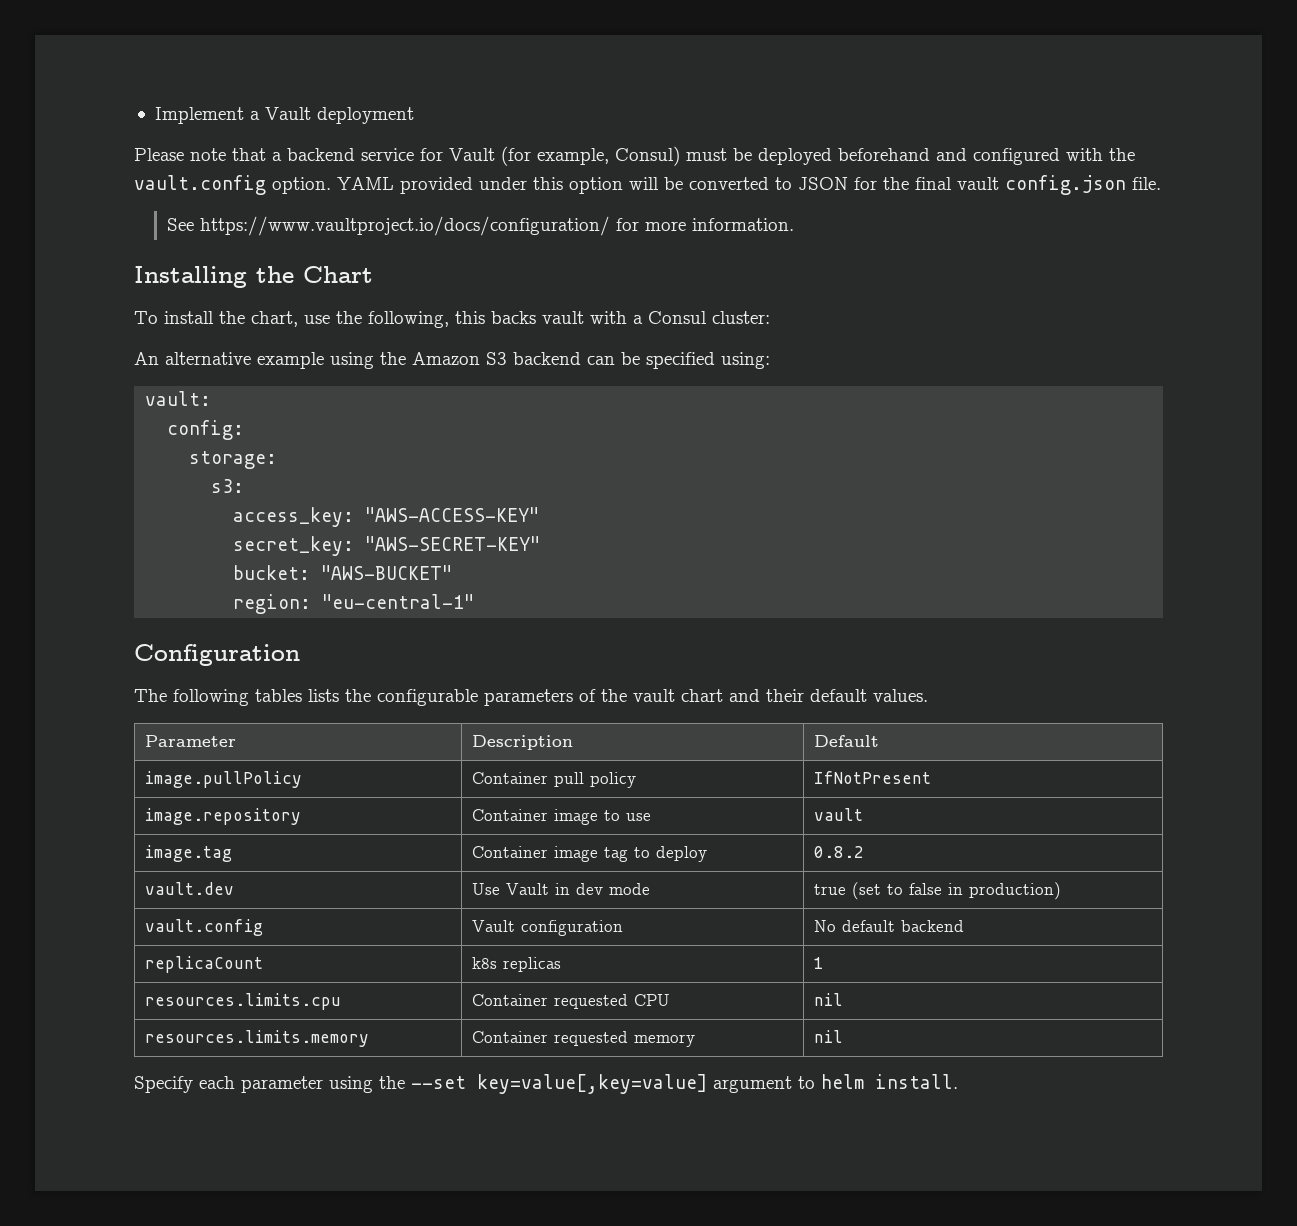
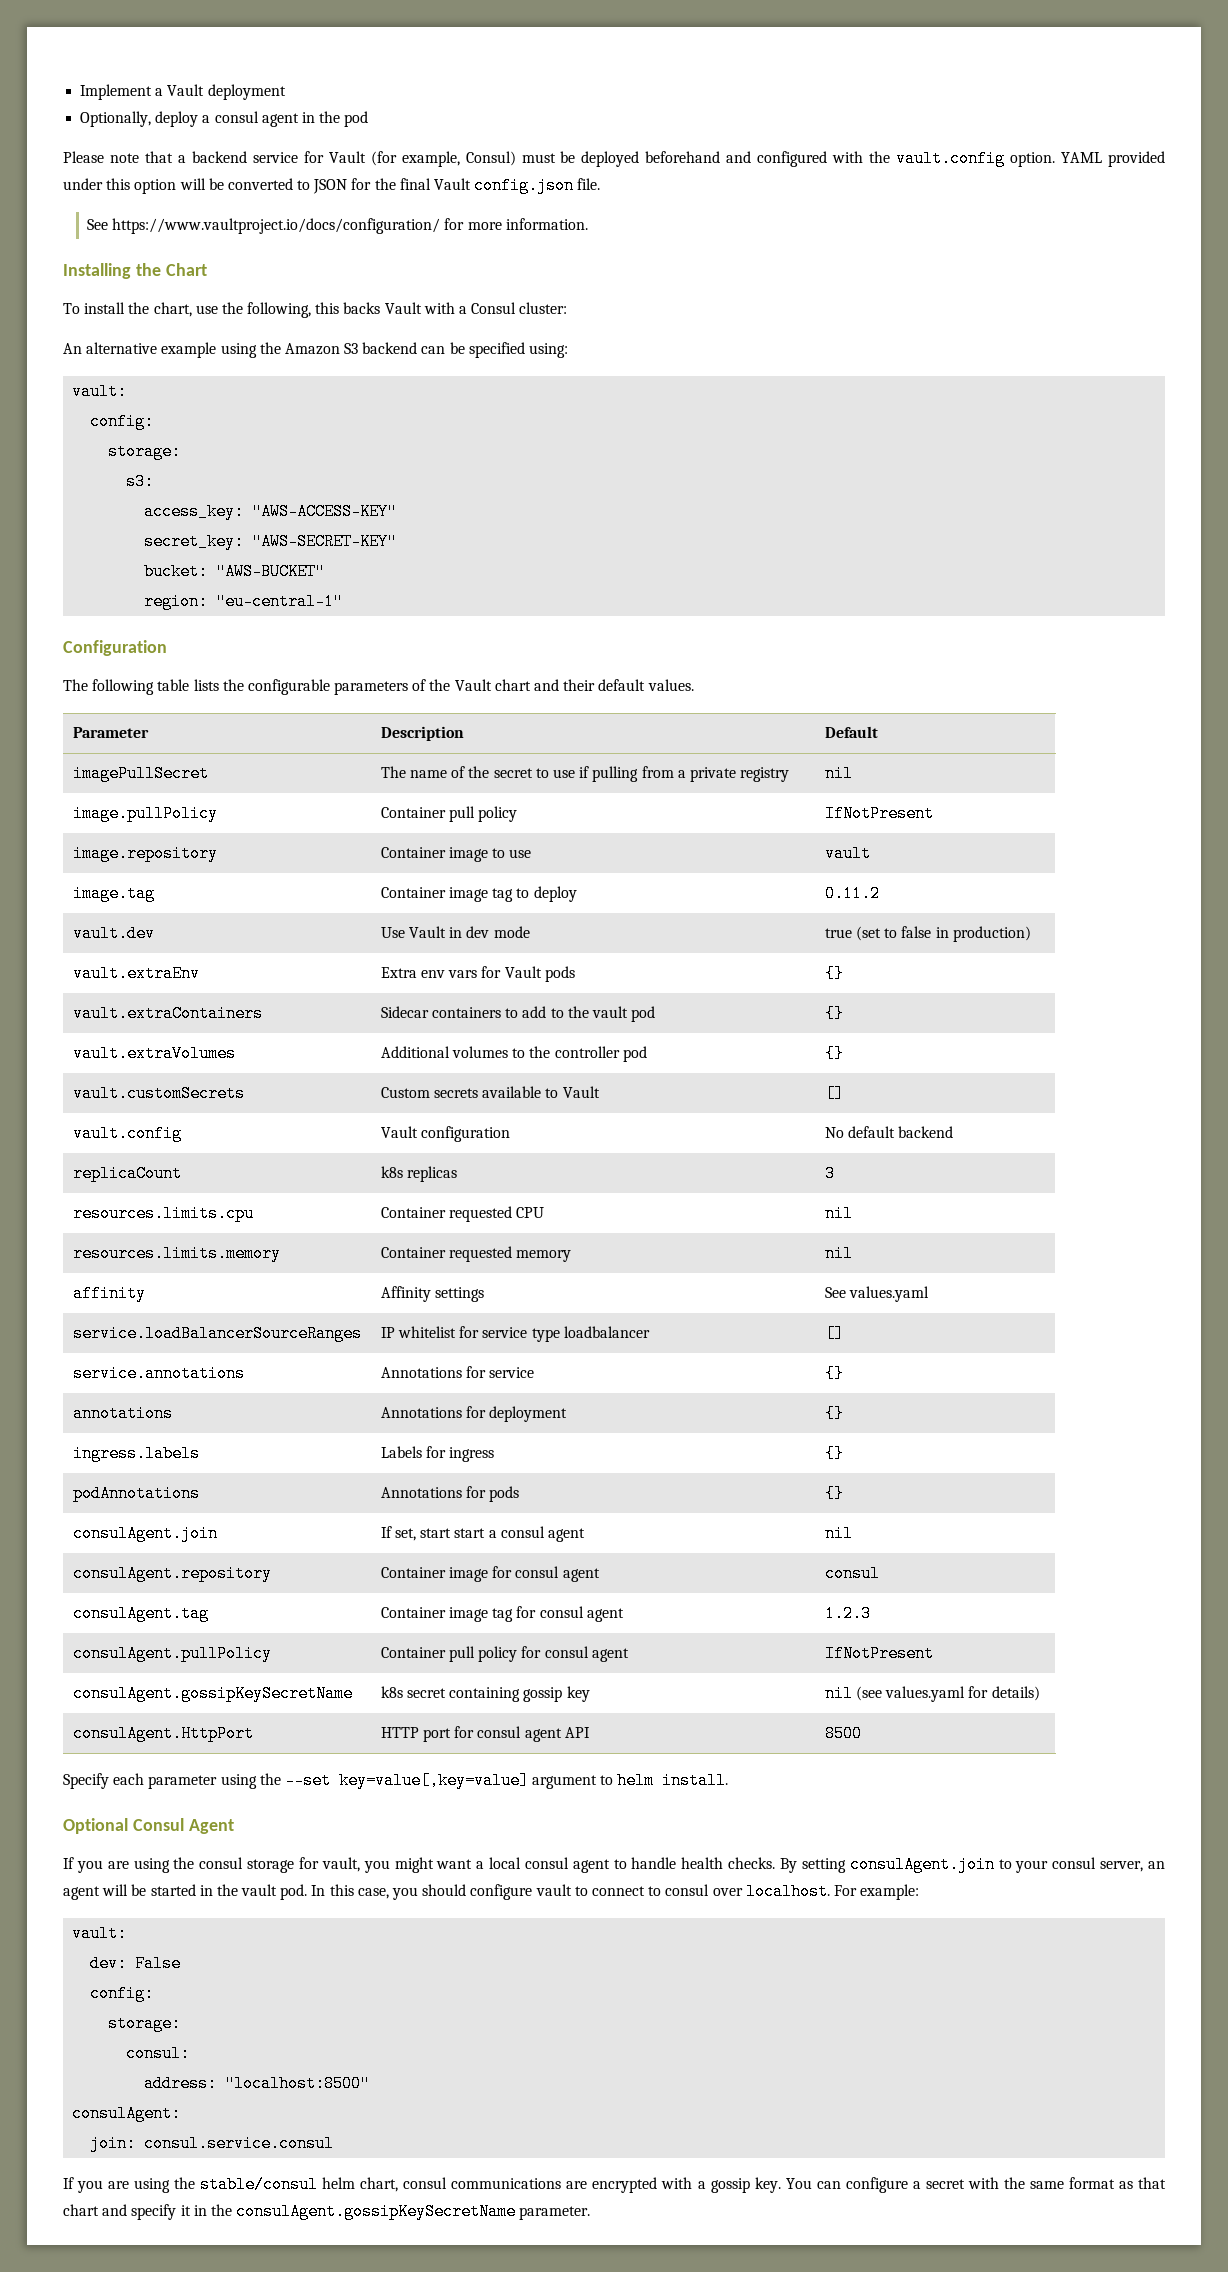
+ Optionally, deploy a consul agent in the pod
- YAML provided under this option will be converted to JSON for the final vault config.json file.
+ YAML provided under this option will be converted to JSON for the final Vault config.json file.
- To install the chart, use the following, this backs vault with a Consul cluster:
+ To install the chart, use the following, this backs Vault with a Consul cluster:
- The following tables lists the configurable parameters of the vault chart and their default values.
+ The following table lists the configurable parameters of the Vault chart and their default values.
+ imagePullSecret | The name of the secret to use if pulling from a private registry | nil
- image.tag | Container image tag to deploy | 0.8.2
+ image.tag | Container image tag to deploy | 0.11.2
+ vault.extraEnv | Extra env vars for Vault pods | {}
+ vault.extraContainers | Sidecar containers to add to the vault pod | {}
+ vault.extraVolumes | Additional volumes to the controller pod | {}
+ vault.customSecrets | Custom secrets available to Vault | []
- replicaCount | k8s replicas | 1
+ replicaCount | k8s replicas | 3
+ affinity | Affinity settings | See values.yaml
+ service.loadBalancerSourceRanges | IP whitelist for service type loadbalancer | []
+ service.annotations | Annotations for service | {}
+ annotations | Annotations for deployment | {}
+ ingress.labels | Labels for ingress | {}
+ podAnnotations | Annotations for pods | {}
+ consulAgent.join | If set, start start a consul agent | nil
+ consulAgent.repository | Container image for consul agent | consul
+ consulAgent.tag | Container image tag for consul agent | 1.2.3
+ consulAgent.pullPolicy | Container pull policy for consul agent | IfNotPresent
+ consulAgent.gossipKeySecretName | k8s secret containing gossip key | nil (see values.yaml for details)
+ consulAgent.HttpPort | HTTP port for consul agent API | 8500
+ Optional Consul Agent
+ If you are using the consul storage for vault, you might want a local consul agent to handle health checks. By setting consulAgent.join to your consul server, an agent will be started in the vault pod. In this case, you should configure vault to connect to consul over localhost. For example:
+ vault:
+ dev: False
+ config:
+ storage:
+ consul:
+ address: "localhost:8500"
+ consulAgent:
+ join: consul.service.consul
+ If you are using the stable/consul helm chart, consul communications are encrypted with a gossip key. You can configure a secret with the same format as that chart and specify it in the consulAgent.gossipKeySecretName parameter.

